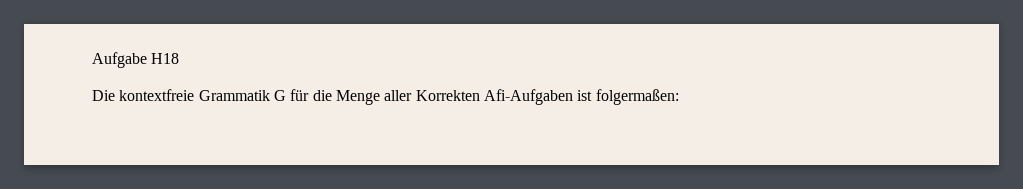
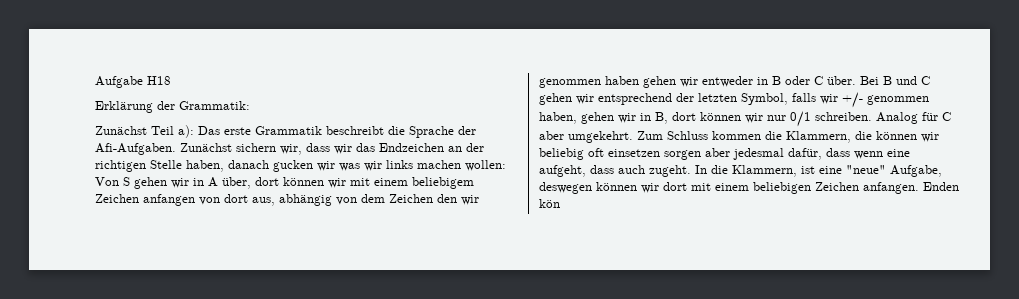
- Die kontextfreie Grammatik G für die Menge aller Korrekten Afi-Aufgaben ist folgermaßen:
+ Erklärung der Grammatik:
+ Zunächst Teil a): Das erste Grammatik beschreibt die Sprache der Afi-Aufgaben. Zunächst sichern wir, dass wir das Endzeichen an der richtigen Stelle haben, danach gucken wir was wir links machen wollen: Von S gehen wir in A über, dort können wir mit einem beliebigem Zeichen anfangen von dort aus, abhängig von dem Zeichen den wir genommen haben gehen wir entweder in B oder C über. Bei B und C gehen wir entsprechend der letzten Symbol, falls wir +/- genommen haben, gehen wir in B, dort können wir nur 0/1 schreiben. Analog für C aber umgekehrt. Zum Schluss kommen die Klammern, die können wir beliebig oft einsetzen sorgen aber jedesmal dafür, dass wenn eine aufgeht, dass auch zugeht. In die Klammern, ist eine "neue" Aufgabe, deswegen können wir dort mit einem beliebigen Zeichen anfangen. Enden kön

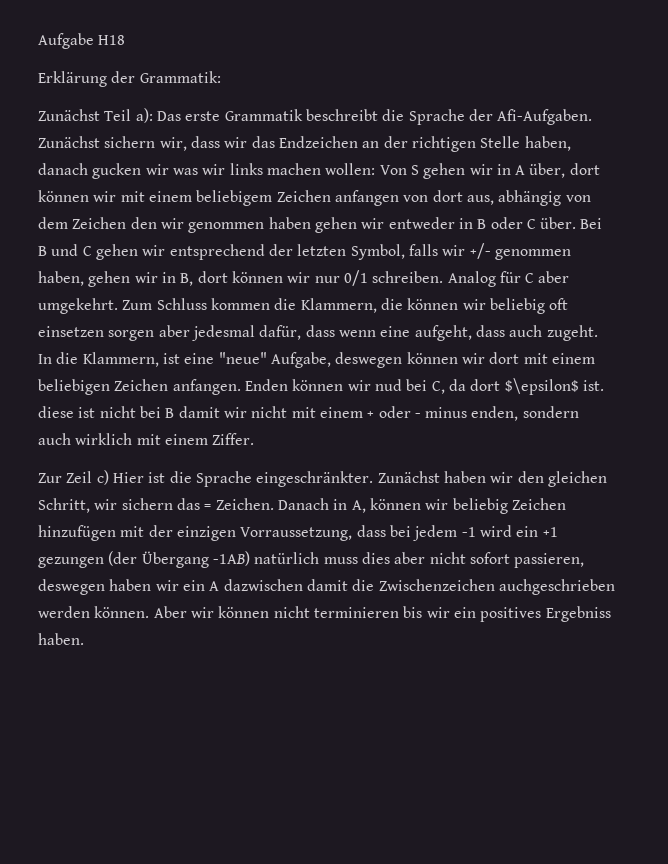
- Enden kön
+ Enden können wir nud bei C, da dort $\epsilon$ ist. diese ist nicht bei B damit wir nicht mit einem + oder - minus enden, sondern auch wirklich mit einem Ziffer.
+ Zur Zeil c) Hier ist die Sprache eingeschränkter. Zunächst haben wir den gleichen Schritt, wir sichern das = Zeichen. Danach in A, können wir beliebig Zeichen hinzufügen mit der einzigen Vorraussetzung, dass bei jedem -1 wird ein +1 gezungen (der Übergang -1AB) natürlich muss dies aber nicht sofort passieren, deswegen haben wir ein A dazwischen damit die Zwischenzeichen auchgeschrieben werden können. Aber wir können nicht terminieren bis wir ein positives Ergebniss haben.

